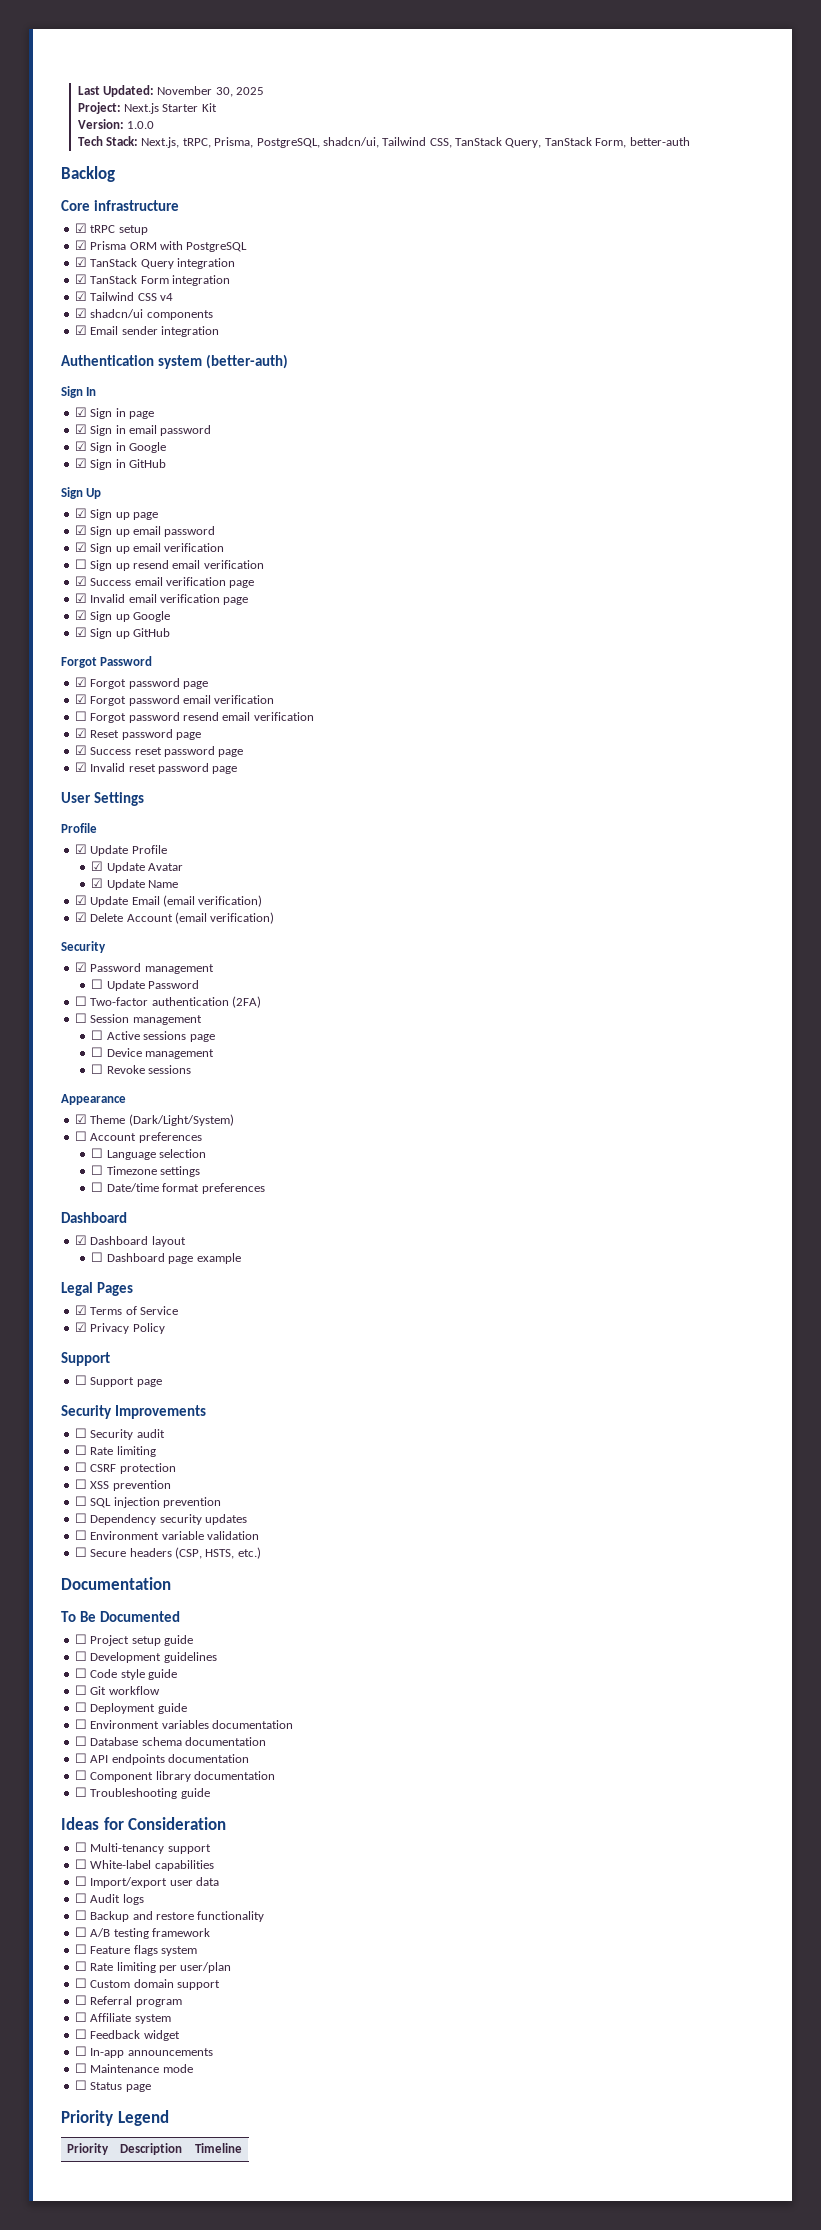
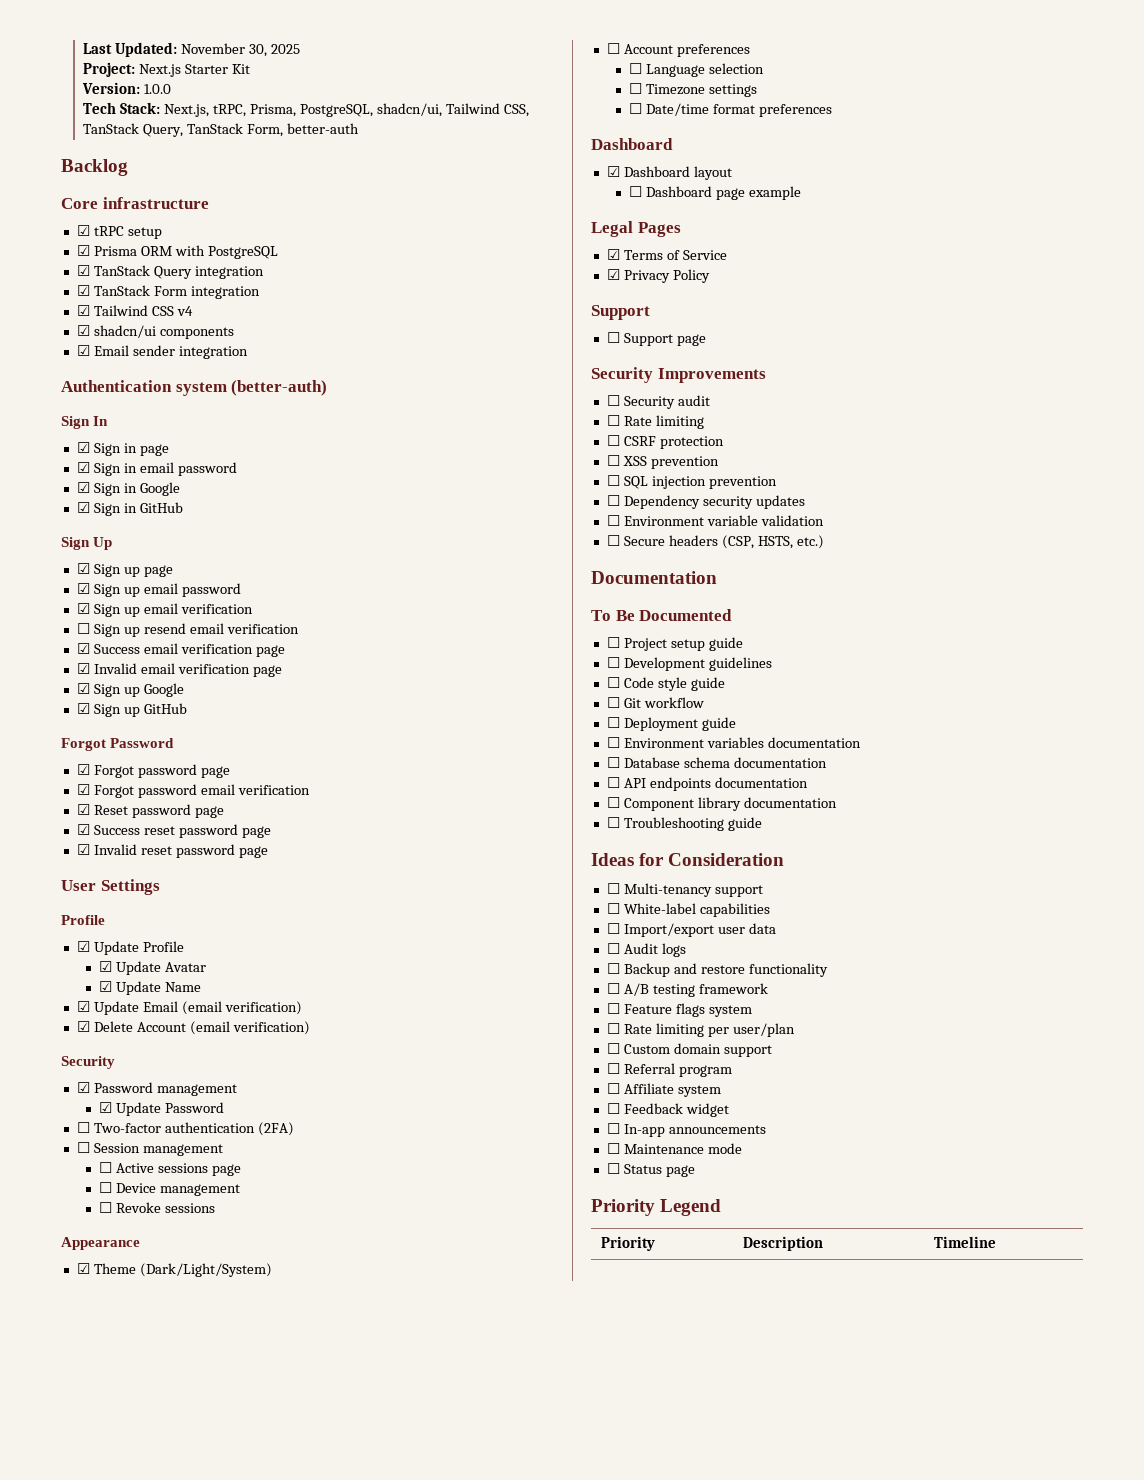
- ☐ Forgot password resend email verification
- ☐ Update Password
+ ☑ Update Password

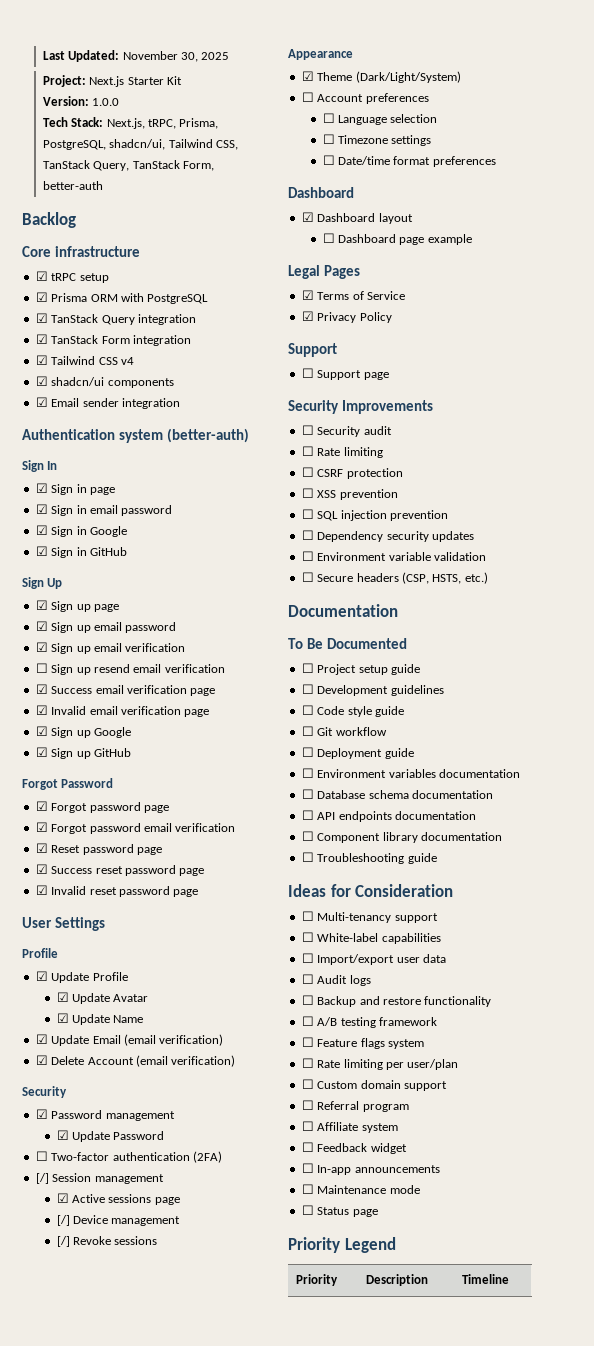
- ☐ Session management
+ [/] Session management
- ☐ Active sessions page
+ ☑ Active sessions page
- ☐ Device management
+ [/] Device management
- ☐ Revoke sessions
+ [/] Revoke sessions

